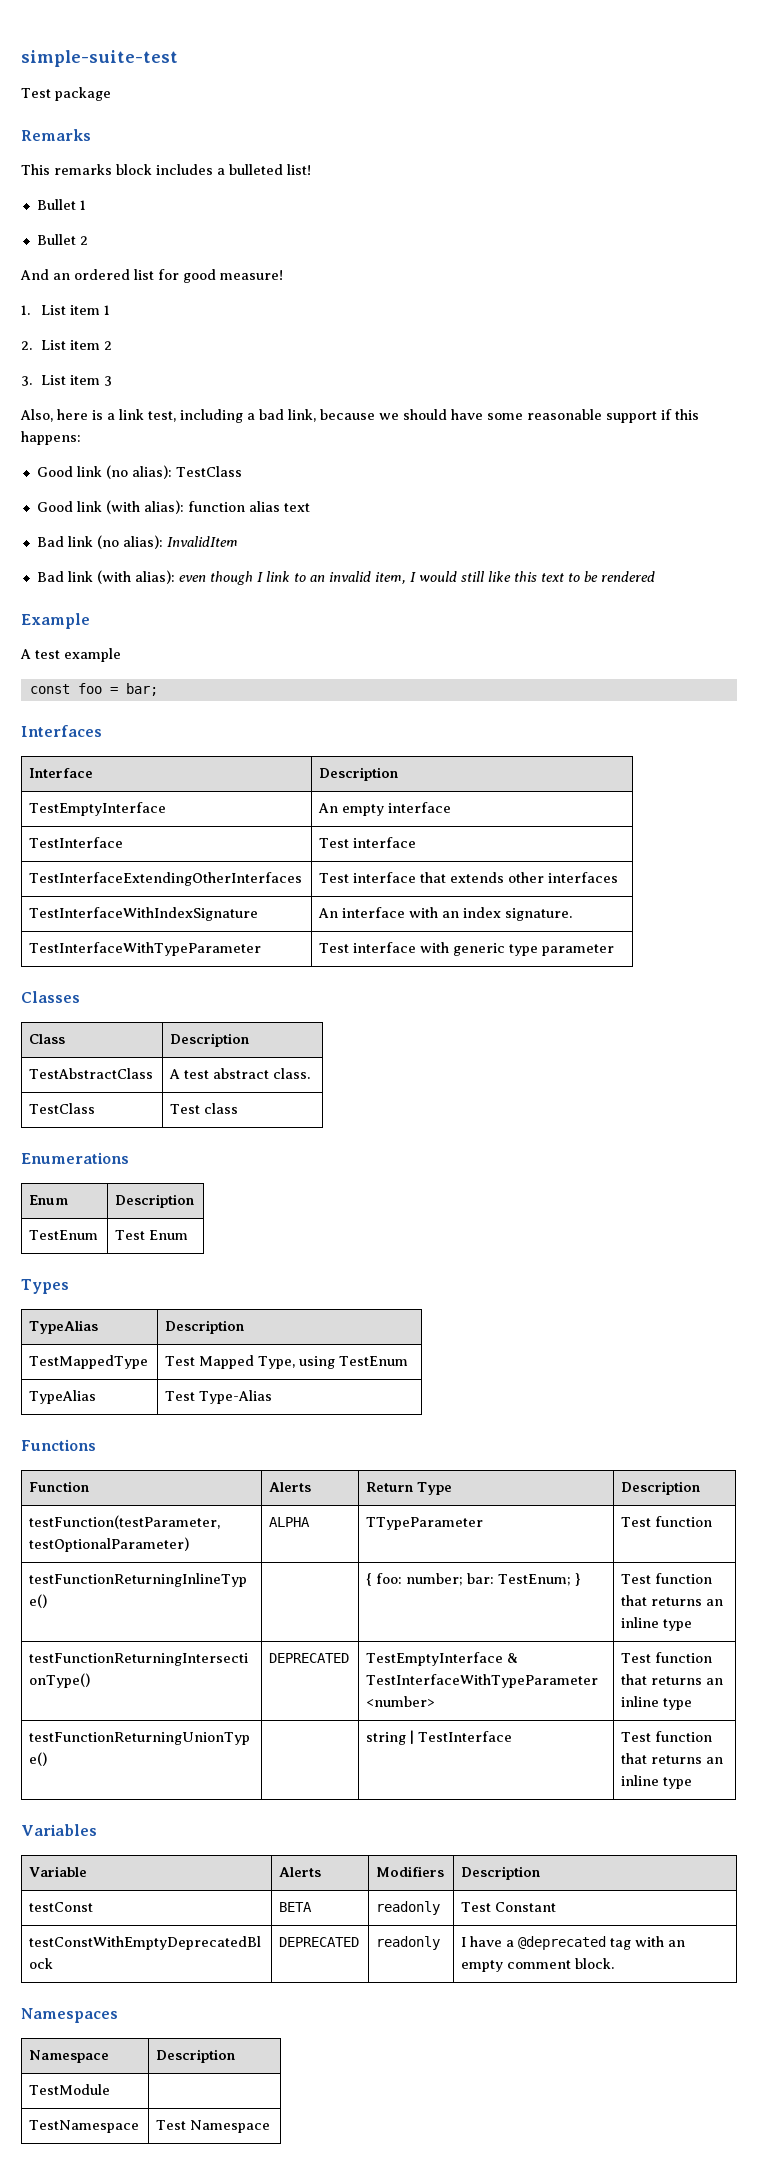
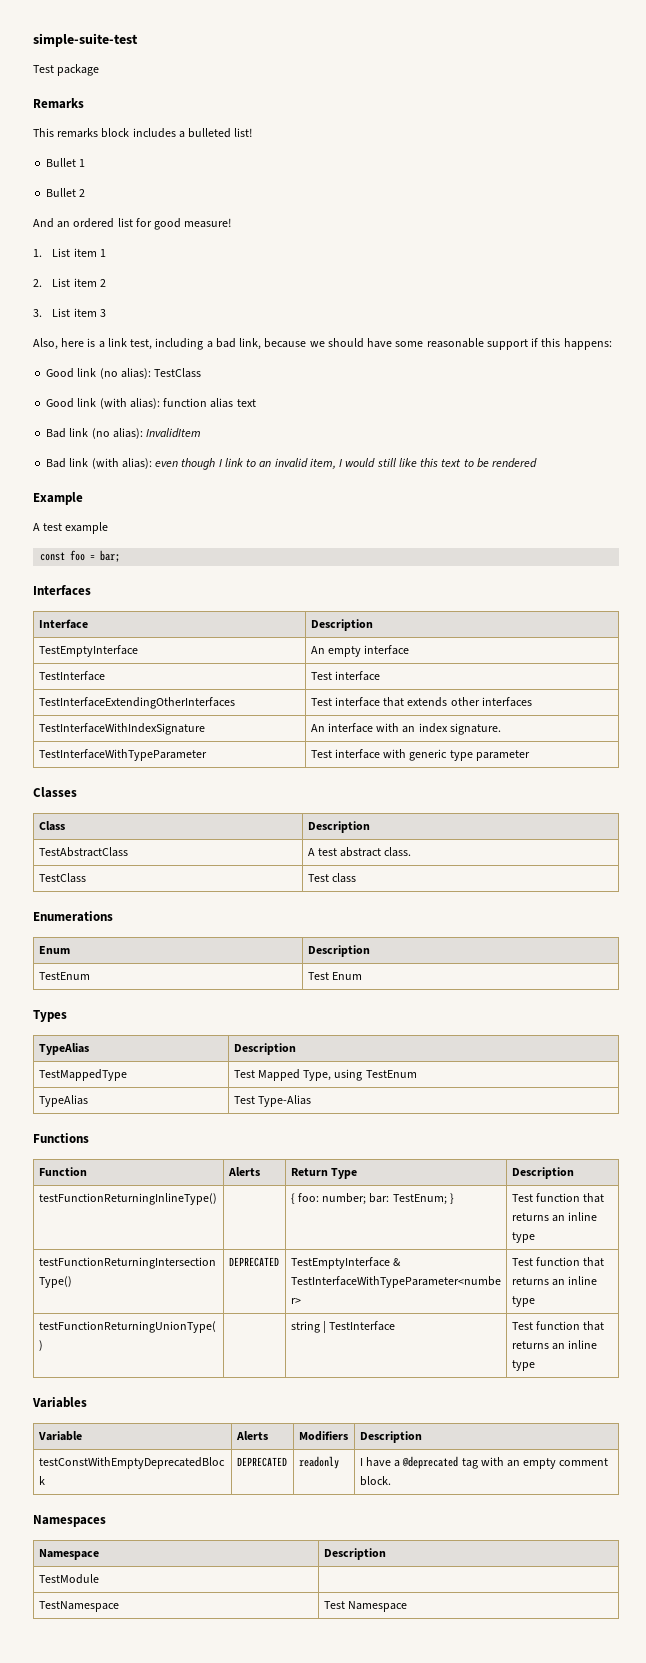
- testFunction(testParameter, testOptionalParameter) | ALPHA | TTypeParameter | Test function
- testConst | BETA | readonly | Test Constant

